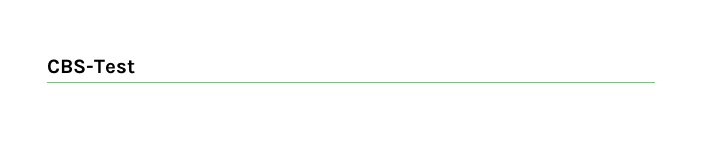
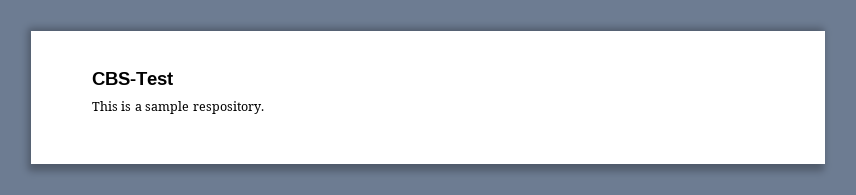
+ This is a sample respository.

